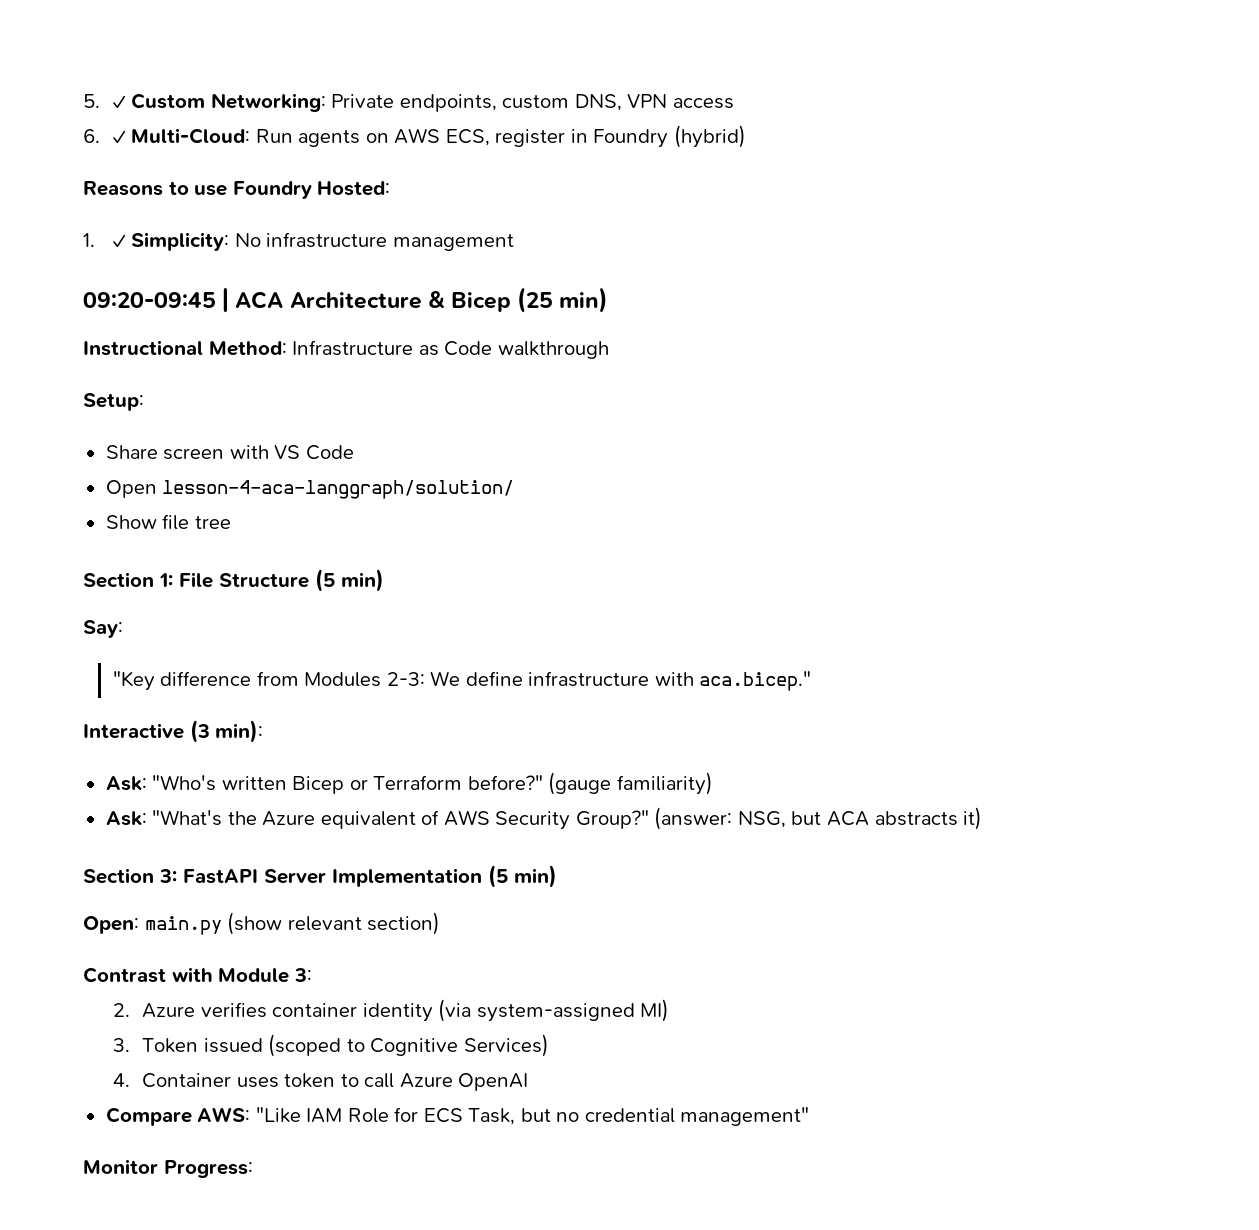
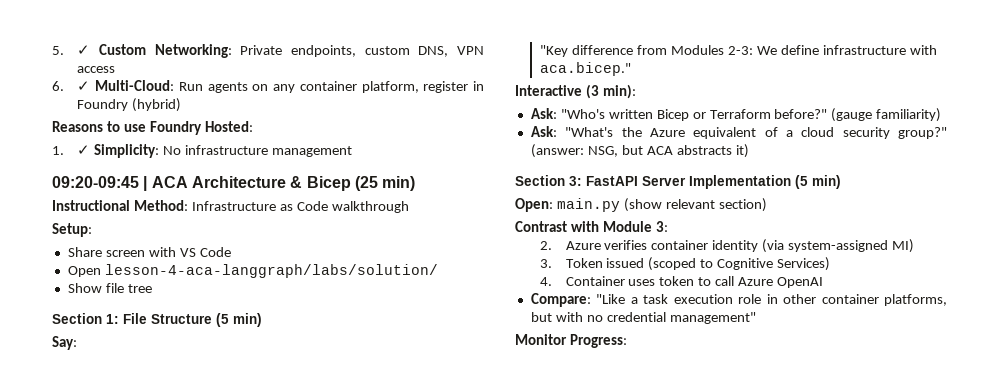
- 6. ✓ Multi-Cloud: Run agents on AWS ECS, register in Foundry (hybrid)
+ 6. ✓ Multi-Cloud: Run agents on any container platform, register in Foundry (hybrid)
- Open lesson-4-aca-langgraph/solution/
+ Open lesson-4-aca-langgraph/labs/solution/
- Ask: "What's the Azure equivalent of AWS Security Group?"
+ Ask: "What's the Azure equivalent of a cloud security group?"
- Compare AWS: "Like IAM Role for ECS Task, but no credential management"
+ Compare: "Like a task execution role in other container platforms, but with no credential management"

